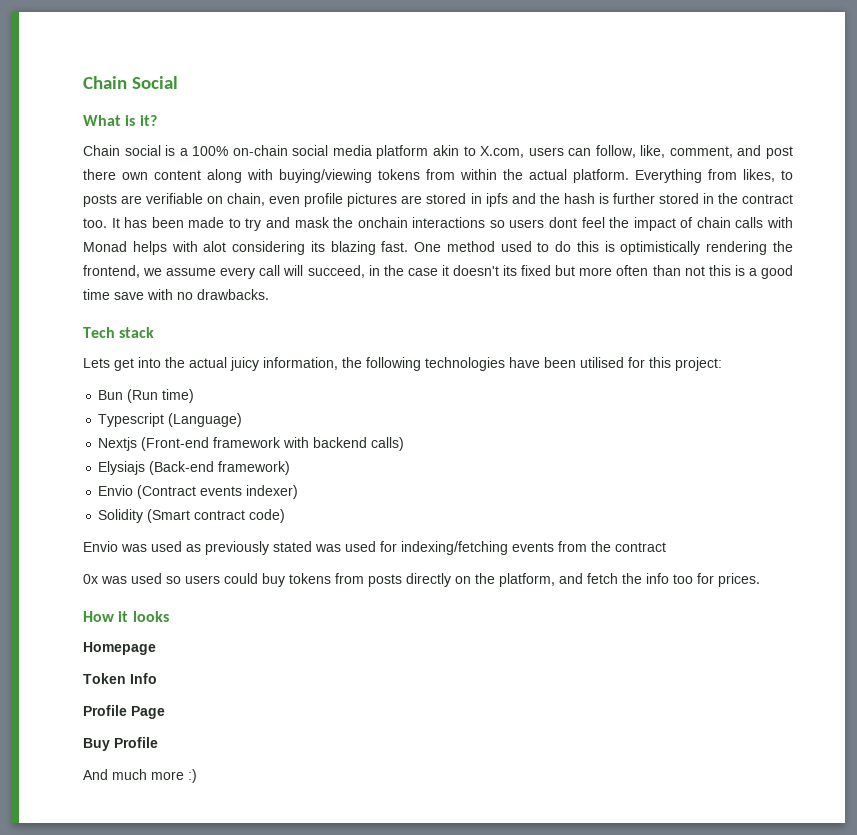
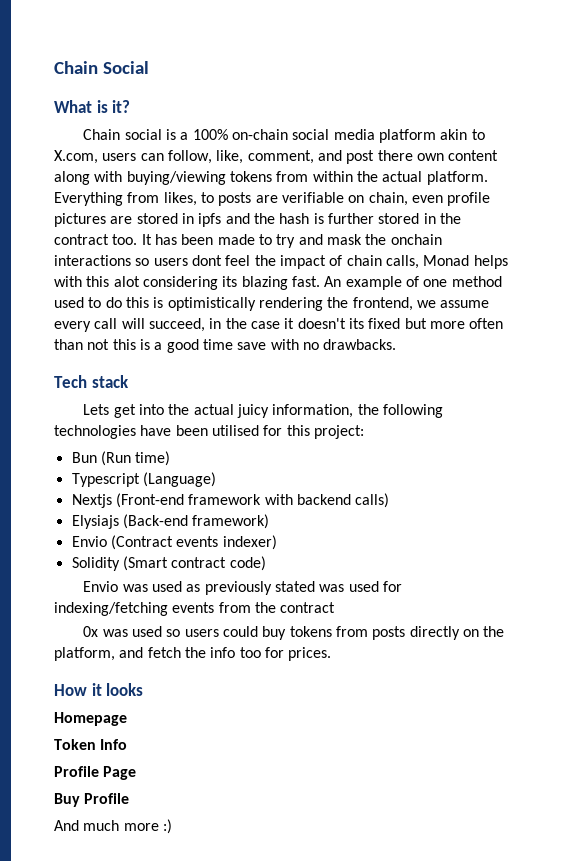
- It has been made to try and mask the onchain interactions so users dont feel the impact of chain calls with Monad helps with alot considering its blazing fast.
+ It has been made to try and mask the onchain interactions so users dont feel the impact of chain calls, Monad helps with this alot considering its blazing fast.
- One method used to do this is optimistically rendering the frontend, we assume every call will succeed, in the case it doesn't its fixed but more often than not this is a good time save with no drawbacks.
+ An example of one method used to do this is optimistically rendering the frontend, we assume every call will succeed, in the case it doesn't its fixed but more often than not this is a good time save with no drawbacks.

